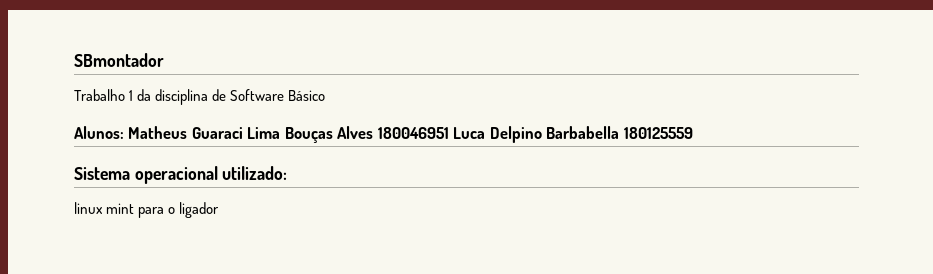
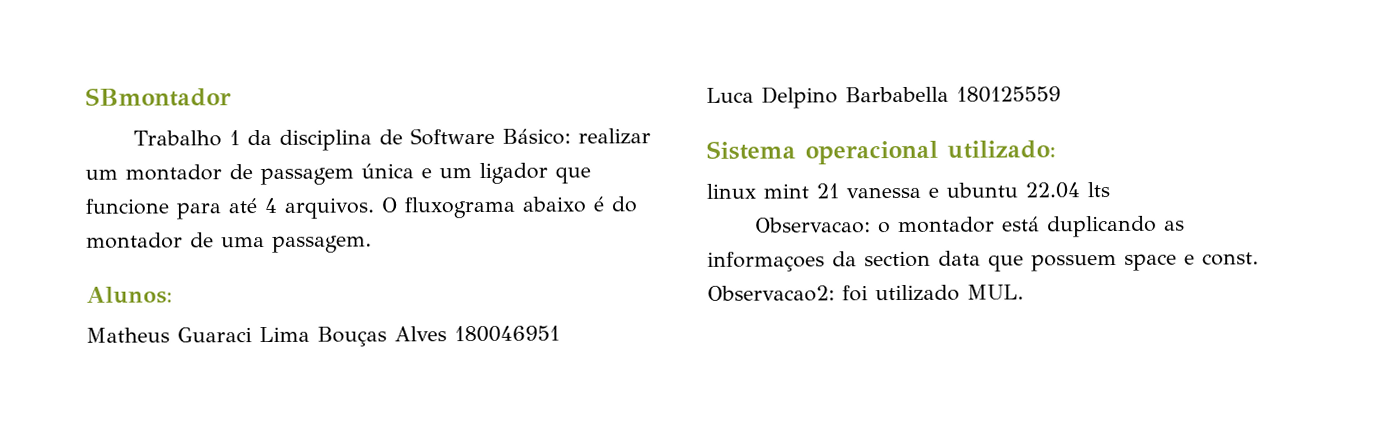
- Trabalho 1 da disciplina de Software Básico
+ Trabalho 1 da disciplina de Software Básico: realizar um montador de passagem única e um ligador que funcione para até 4 arquivos. O fluxograma abaixo é do montador de uma passagem.
- Alunos: Matheus Guaraci Lima Bouças Alves 180046951 Luca Delpino Barbabella 180125559
+ Alunos:
+ Matheus Guaraci Lima Bouças Alves 180046951
+ Luca Delpino Barbabella 180125559
- linux mint para o ligador
+ linux mint 21 vanessa e ubuntu 22.04 lts
+ Observacao: o montador está duplicando as informaçoes da section data que possuem space e const. Observacao2: foi utilizado MUL.

